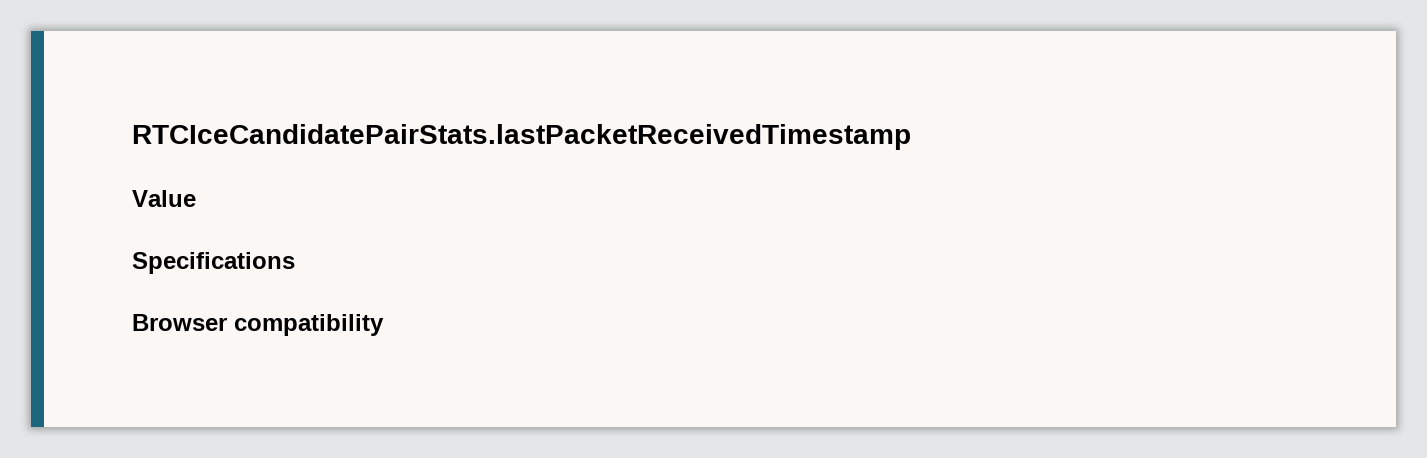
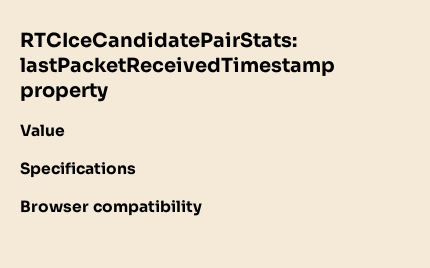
- RTCIceCandidatePairStats.lastPacketReceivedTimestamp
+ RTCIceCandidatePairStats: lastPacketReceivedTimestamp property

